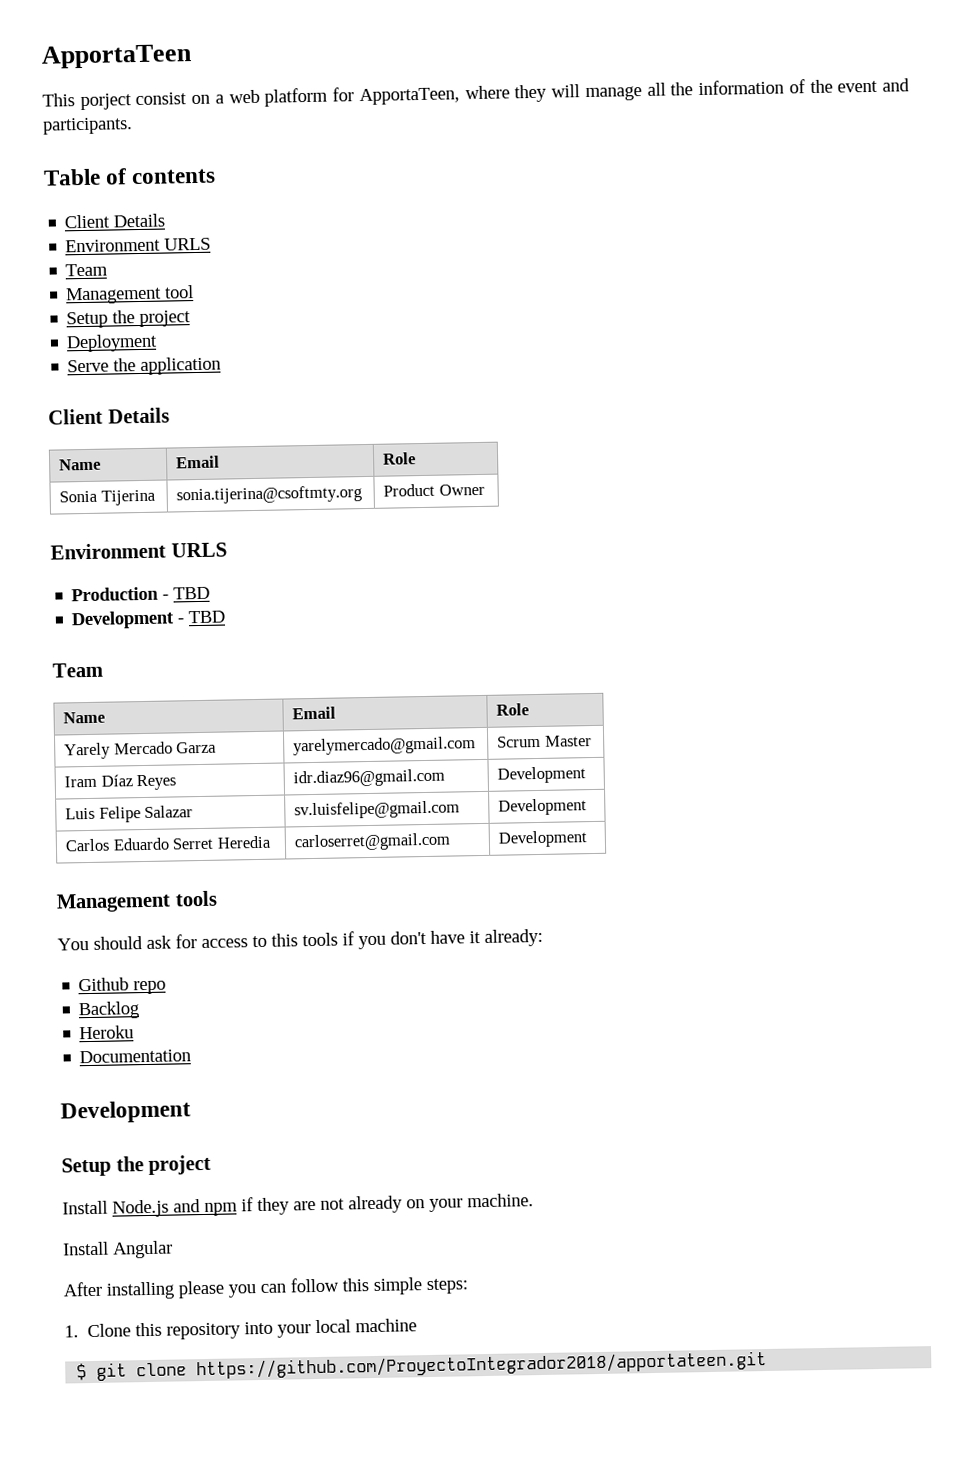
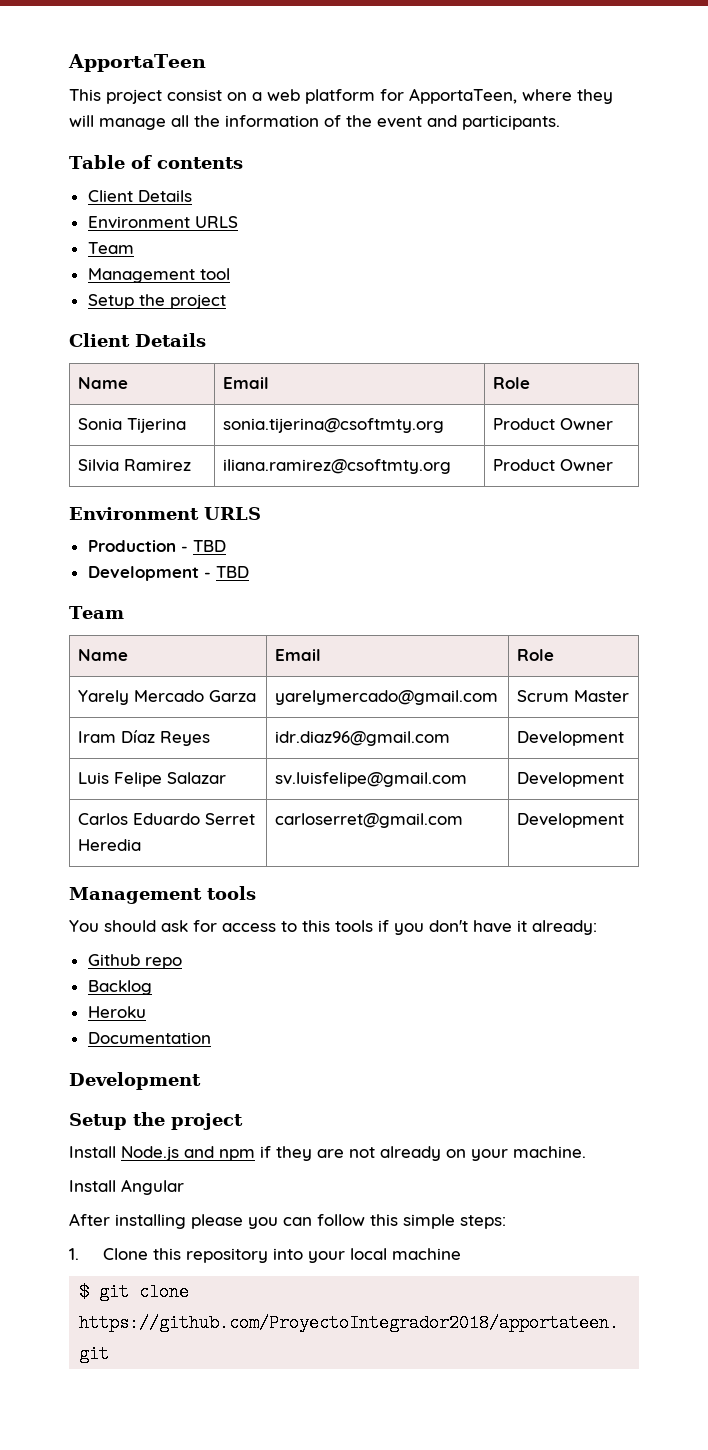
- This porject consist on a web platform for ApportaTeen, where they will manage all the information of the event and participants.
+ This project consist on a web platform for ApportaTeen, where they will manage all the information of the event and participants.
- Deployment
- Serve the application
+ Silvia Ramirez | iliana.ramirez@csoftmty.org | Product Owner

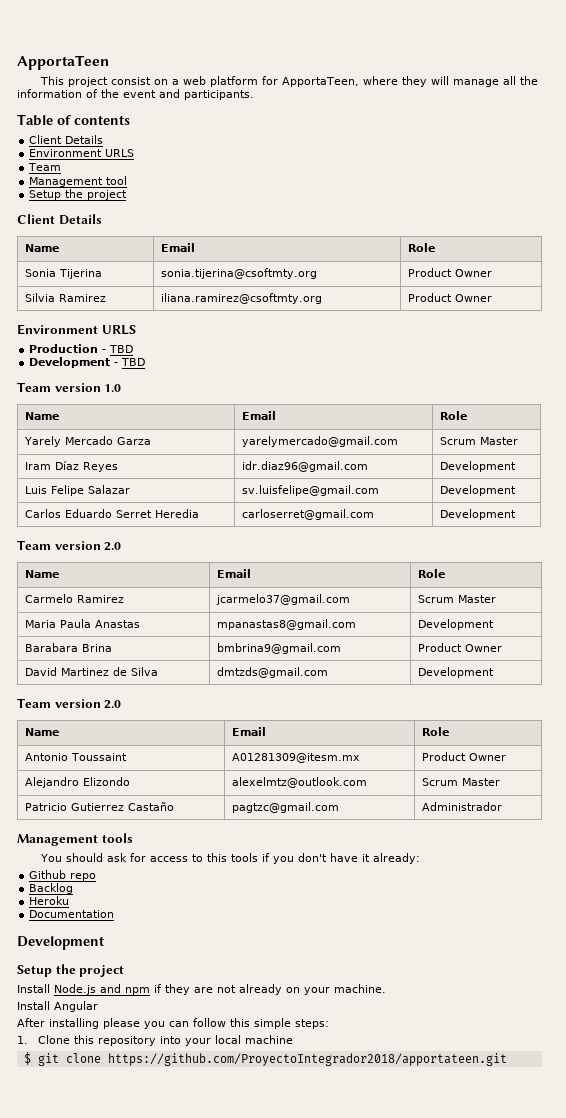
  Development - TBD
- Team
+ Team version 1.0
  Carlos Eduardo Serret Heredia | carloserret@gmail.com | Development
+ Team version 2.0
+ Name | Email | Role
+ Carmelo Ramirez | jcarmelo37@gmail.com | Scrum Master
+ Maria Paula Anastas | mpanastas8@gmail.com | Development
+ Barabara Brina | bmbrina9@gmail.com | Product Owner
+ David Martinez de Silva | dmtzds@gmail.com | Development
+ Team version 2.0
+ Name | Email | Role
+ Antonio Toussaint | A01281309@itesm.mx | Product Owner
+ Alejandro Elizondo | alexelmtz@outlook.com | Scrum Master
+ Patricio Gutierrez Castaño | pagtzc@gmail.com | Administrador

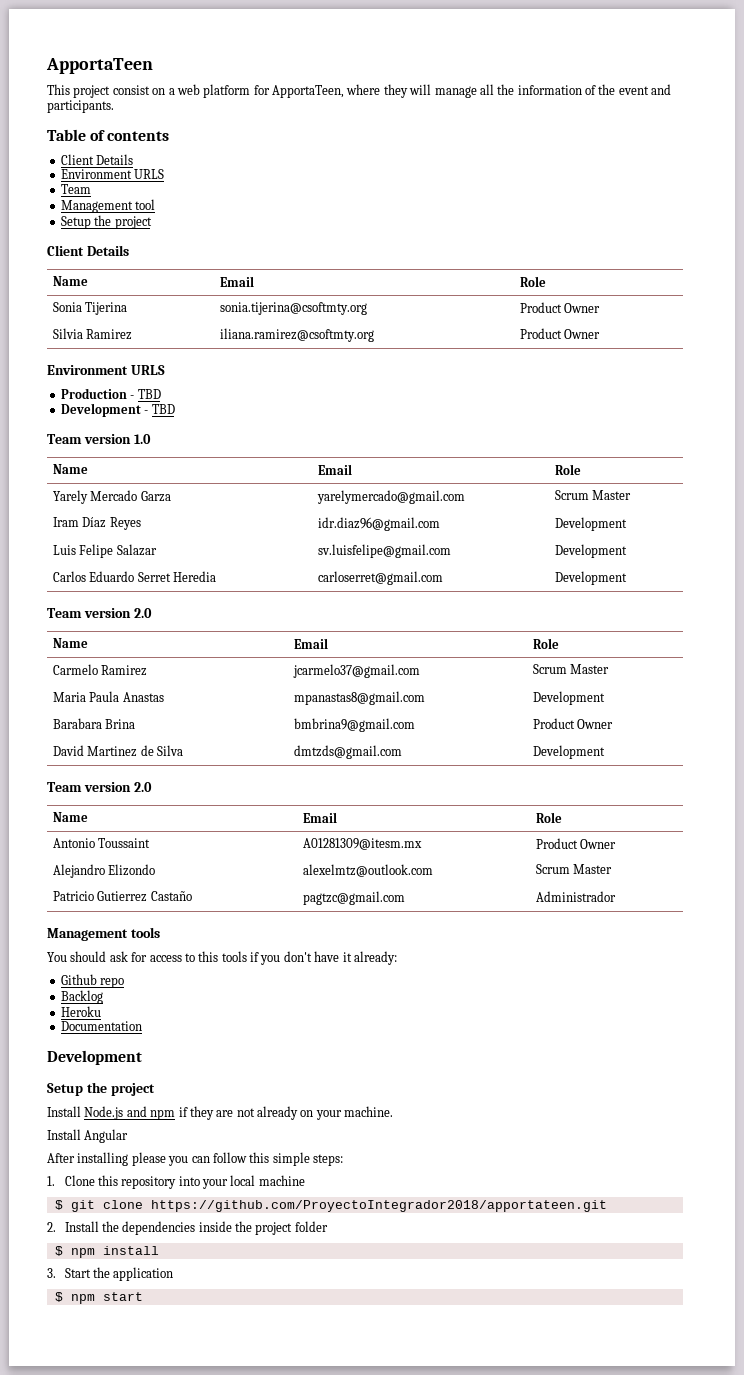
+ 2. Install the dependencies inside the project folder
+ $ npm install
+ 3. Start the application
+ $ npm start

